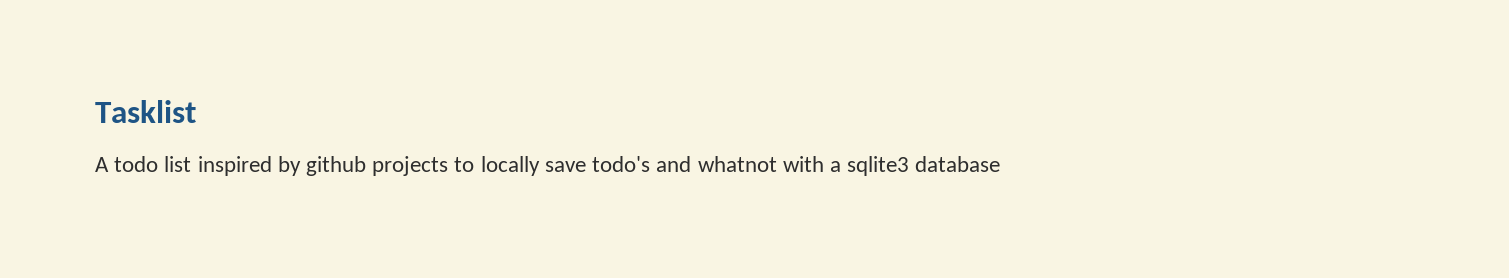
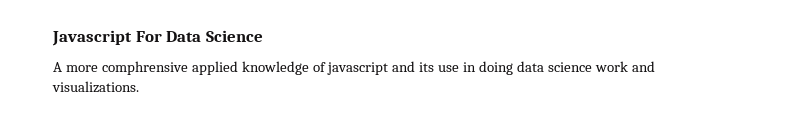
- Tasklist
- A todo list inspired by github projects to locally save todo's and whatnot with a sqlite3 database
+ Javascript For Data Science
+ A more comphrensive applied knowledge of javascript and its use in doing data science work and visualizations.

